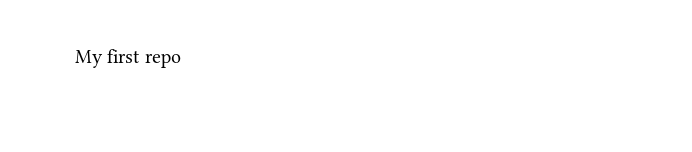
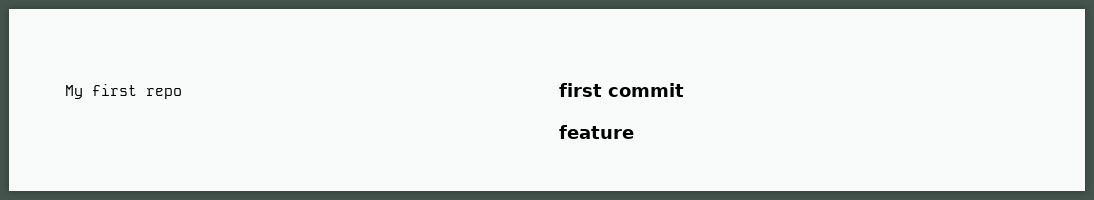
+ first commit
+ feature

